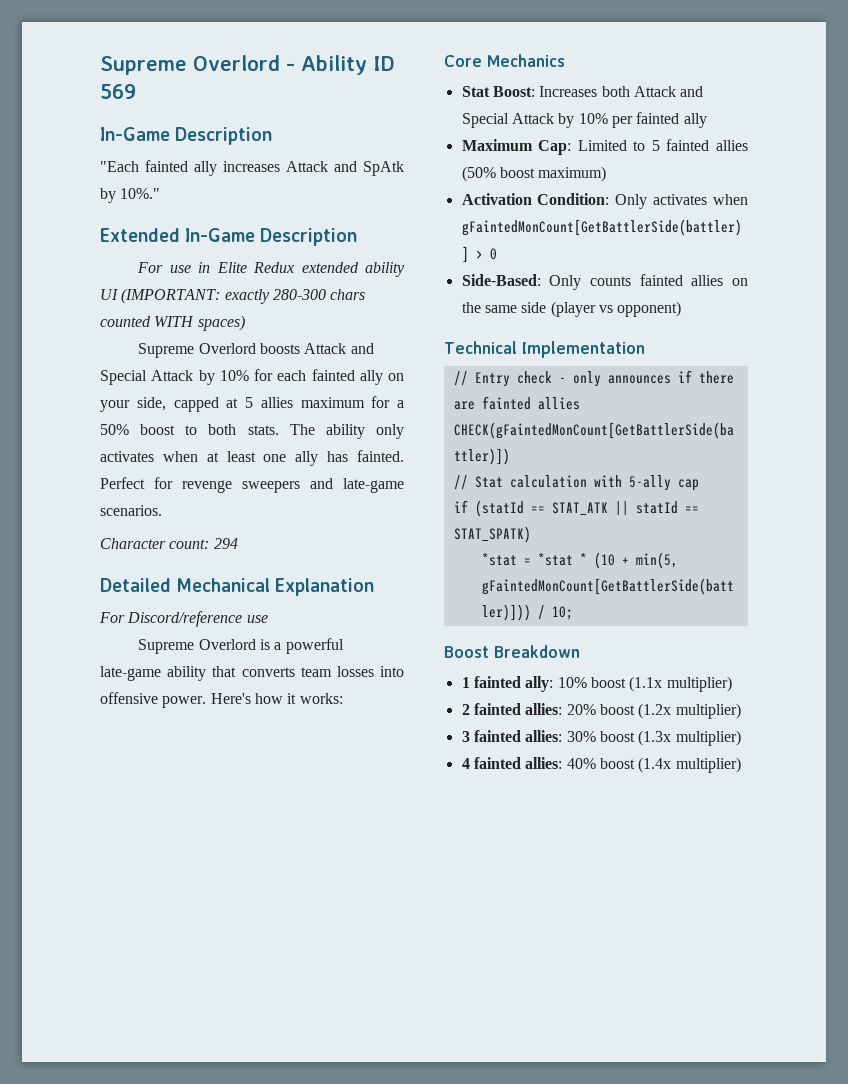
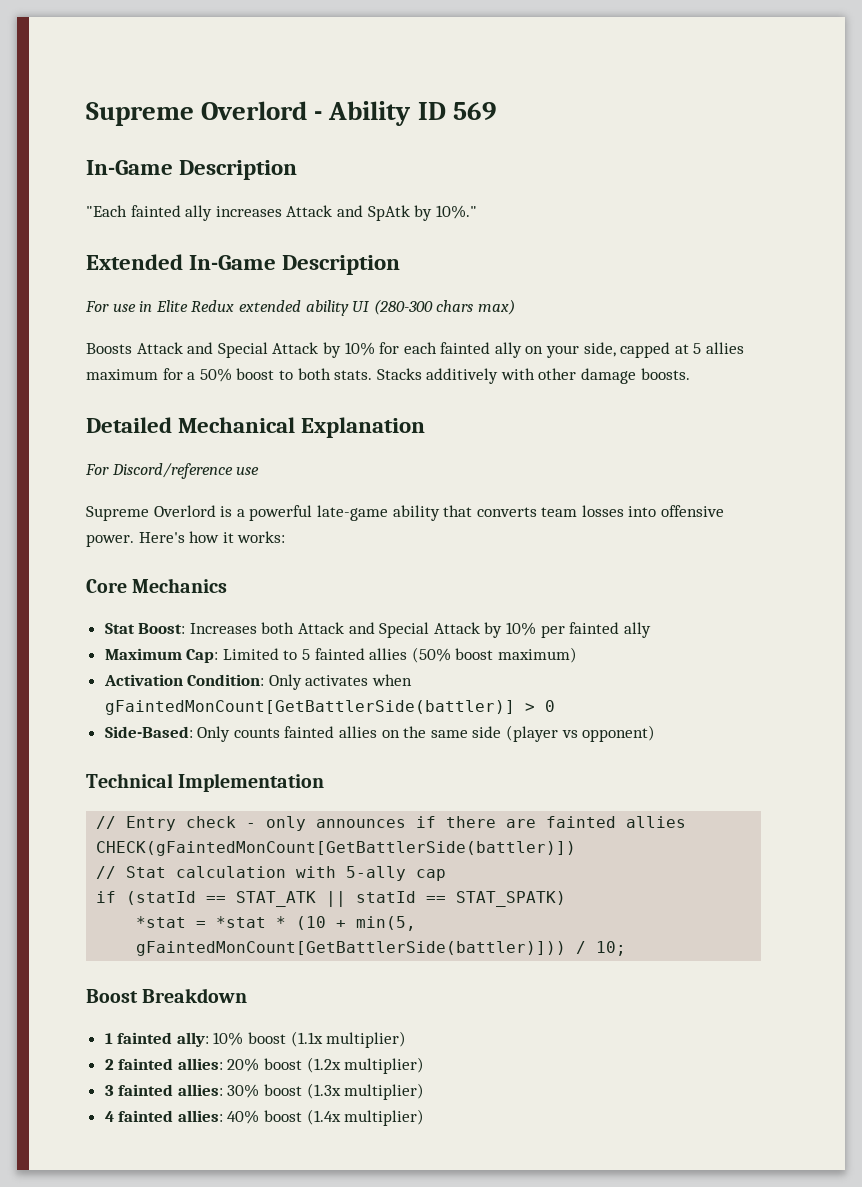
- For use in Elite Redux extended ability UI (IMPORTANT: exactly 280-300 chars counted WITH spaces)
- Supreme Overlord boosts Attack and Special Attack by 10% for each fainted ally on your side, capped at 5 allies maximum for a 50% boost to both stats.
+ For use in Elite Redux extended ability UI (280-300 chars max)
+ Boosts Attack and Special Attack by 10% for each fainted ally on your side, capped at 5 allies maximum for a 50% boost to both stats.
- The ability only activates when at least one ally has fainted. Perfect for revenge sweepers and late-game scenarios.
- Character count: 294
+ Stacks additively with other damage boosts.

